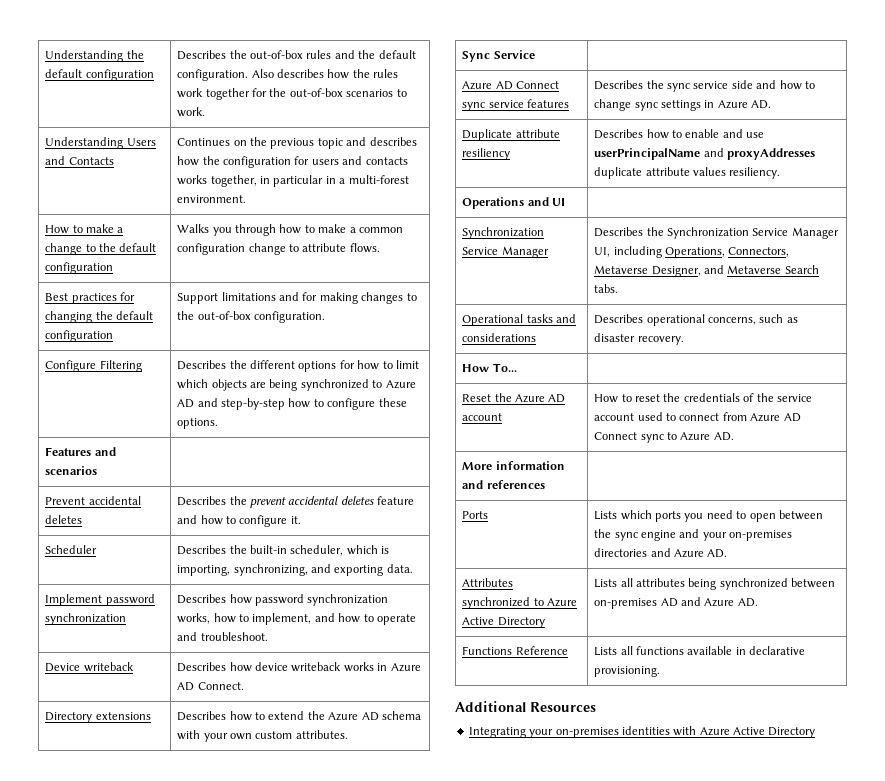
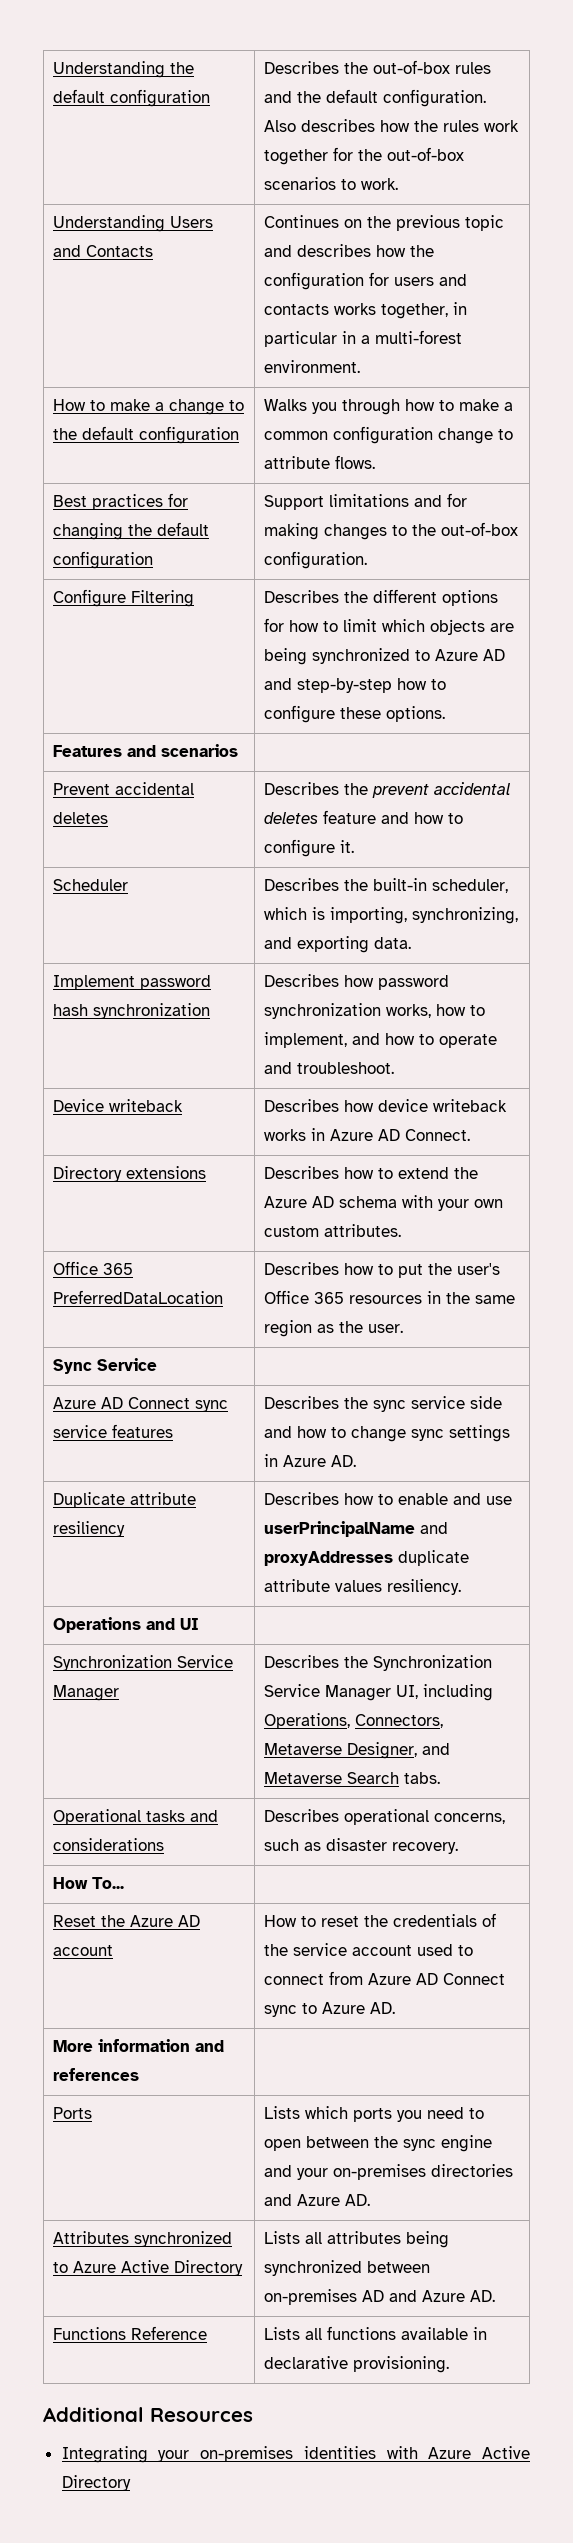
- Implement password synchronization | Describes how password synchronization works, how to implement, and how to operate and troubleshoot.
+ Implement password hash synchronization | Describes how password synchronization works, how to implement, and how to operate and troubleshoot.
+ Office 365 PreferredDataLocation | Describes how to put the user's Office 365 resources in the same region as the user.

